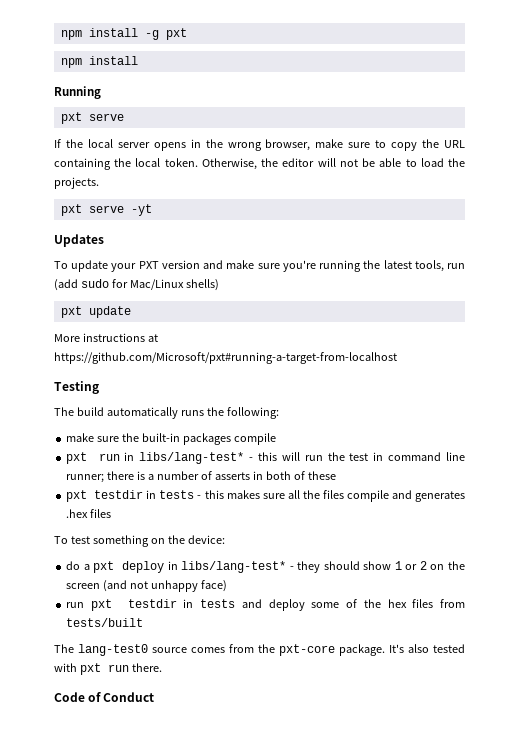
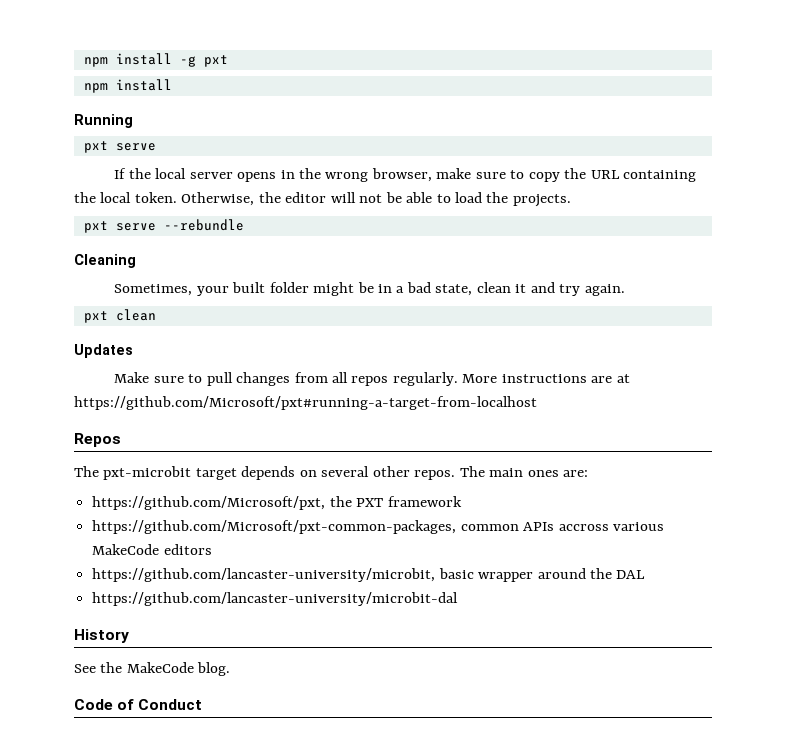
- pxt serve -yt
+ pxt serve --rebundle
+ Cleaning
+ Sometimes, your built folder might be in a bad state, clean it and try again.
+ pxt clean
  Updates
- To update your PXT version and make sure you're running the latest tools, run (add sudo for Mac/Linux shells)
- pxt update
- More instructions at https://github.com/Microsoft/pxt#running-a-target-from-localhost
+ Make sure to pull changes from all repos regularly. More instructions are at https://github.com/Microsoft/pxt#running-a-target-from-localhost
- Testing
- The build automatically runs the following:
- make sure the built-in packages compile
- pxt run in libs/lang-test* - this will run the test in command line runner; there is a number of asserts in both of these
- pxt testdir in tests - this makes sure all the files compile and generates .hex files
- To test something on the device:
- do a pxt deploy in libs/lang-test* - they should show 1 or 2 on the screen (and not unhappy face)
- run pxt testdir in tests and deploy some of the hex files from tests/built
- The lang-test0 source comes from the pxt-core package. It's also tested with pxt run there.
+ Repos
+ The pxt-microbit target depends on several other repos. The main ones are:
+ https://github.com/Microsoft/pxt, the PXT framework
+ https://github.com/Microsoft/pxt-common-packages, common APIs accross various MakeCode editors
+ https://github.com/lancaster-university/microbit, basic wrapper around the DAL
+ https://github.com/lancaster-university/microbit-dal
+ History
+ See the MakeCode blog.

